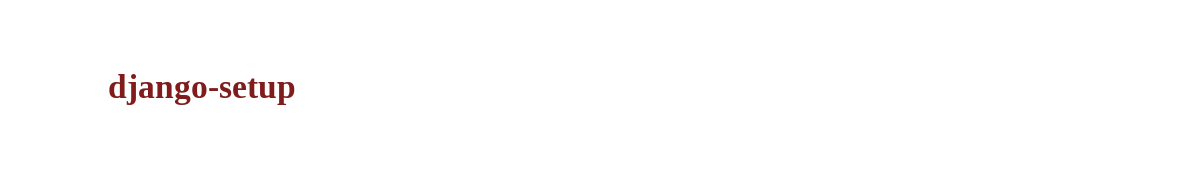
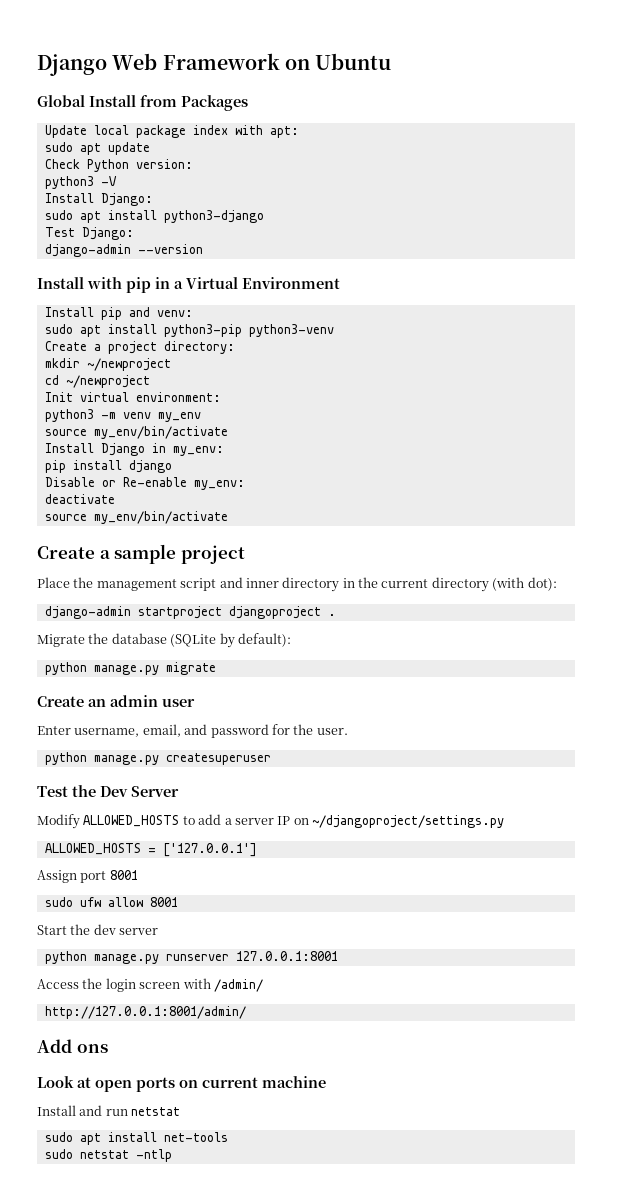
- django-setup
+ Django Web Framework on Ubuntu
+ Global Install from Packages
+ Update local package index with apt:
+ sudo apt update
+ Check Python version:
+ python3 -V
+ Install Django:
+ sudo apt install python3-django
+ Test Django:
+ django-admin --version
+ Install with pip in a Virtual Environment
+ Install pip and venv:
+ sudo apt install python3-pip python3-venv
+ Create a project directory:
+ mkdir ~/newproject
+ cd ~/newproject
+ Init virtual environment:
+ python3 -m venv my_env
+ source my_env/bin/activate
+ Install Django in my_env:
+ pip install django
+ Disable or Re-enable my_env:
+ deactivate
+ source my_env/bin/activate
+ Create a sample project
+ Place the management script and inner directory in the current directory (with dot):
+ django-admin startproject djangoproject .
+ Migrate the database (SQLite by default):
+ python manage.py migrate
+ Create an admin user
+ Enter username, email, and password for the user.
+ python manage.py createsuperuser
+ Test the Dev Server
+ Modify ALLOWED_HOSTS to add a server IP on ~/djangoproject/settings.py
+ ALLOWED_HOSTS = ['127.0.0.1']
+ Assign port 8001
+ sudo ufw allow 8001
+ Start the dev server
+ python manage.py runserver 127.0.0.1:8001
+ Access the login screen with /admin/
+ http://127.0.0.1:8001/admin/
+ Add ons
+ Look at open ports on current machine
+ Install and run netstat
+ sudo apt install net-tools
+ sudo netstat -ntlp

